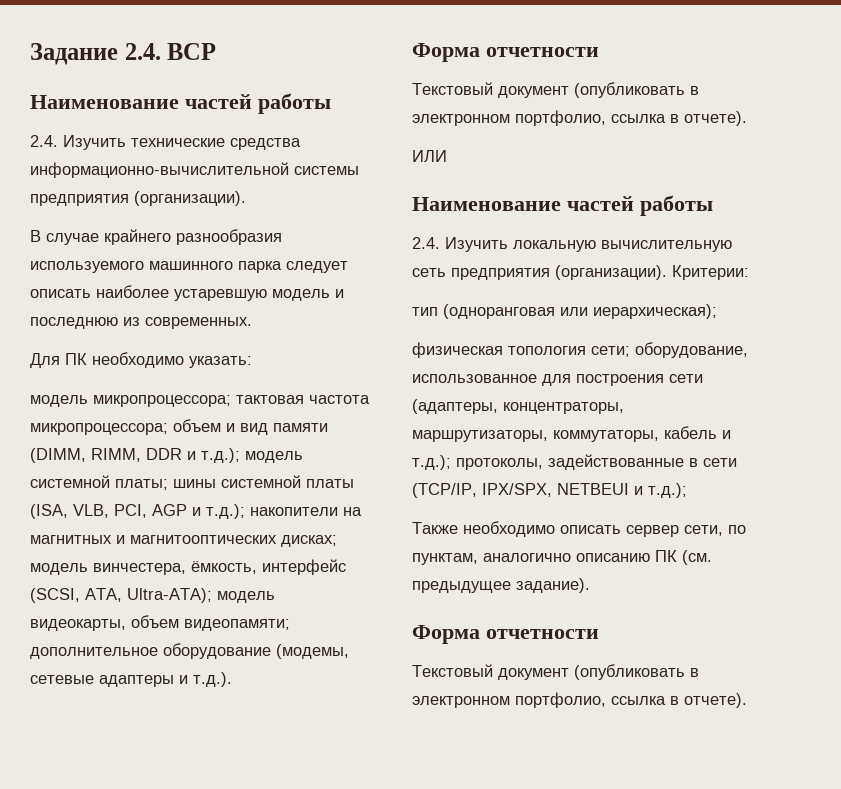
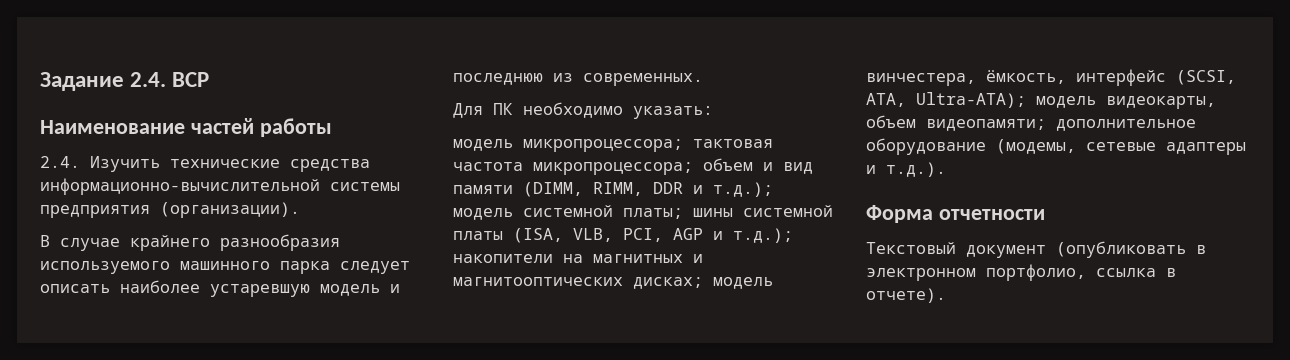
- ИЛИ
- Наименование частей работы
- 2.4. Изучить локальную вычислительную сеть предприятия (организации). Критерии:
- тип (одноранговая или иерархическая);
- физическая топология сети; оборудование, использованное для построения сети (адаптеры, концентраторы, маршрутизаторы, коммутаторы, кабель и т.д.); протоколы, задействованные в сети (TCP/IP, IPX/SPX, NETBEUI и т.д.);
- Также необходимо описать сервер сети, по пунктам, аналогично описанию ПК (см. предыдущее задание).
- Форма отчетности
- Текстовый документ (опубликовать в электронном портфолио, ссылка в отчете).

